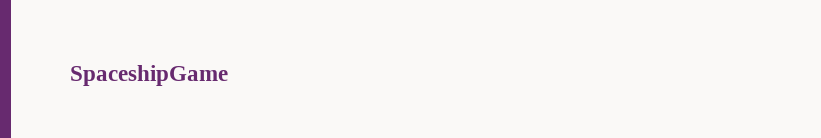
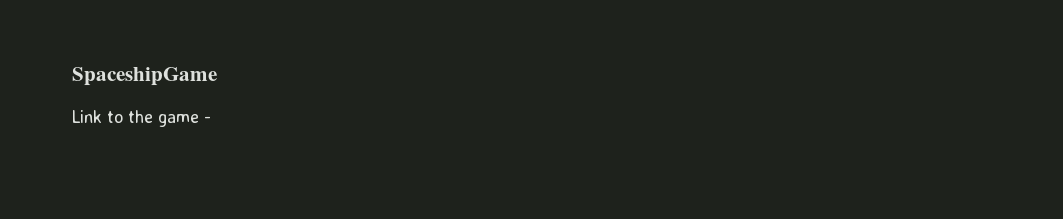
+ Link to the game -

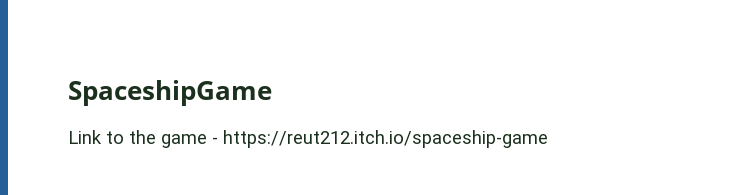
- Link to the game -
+ Link to the game - https://reut212.itch.io/spaceship-game

